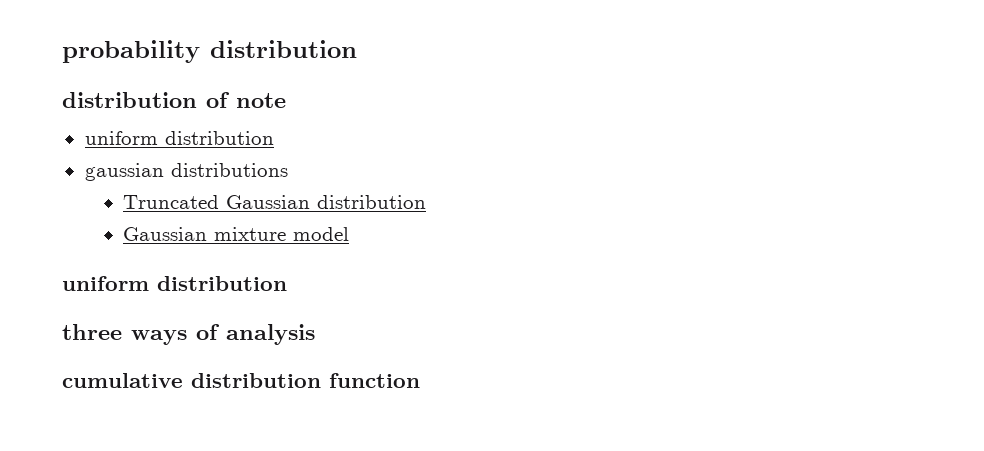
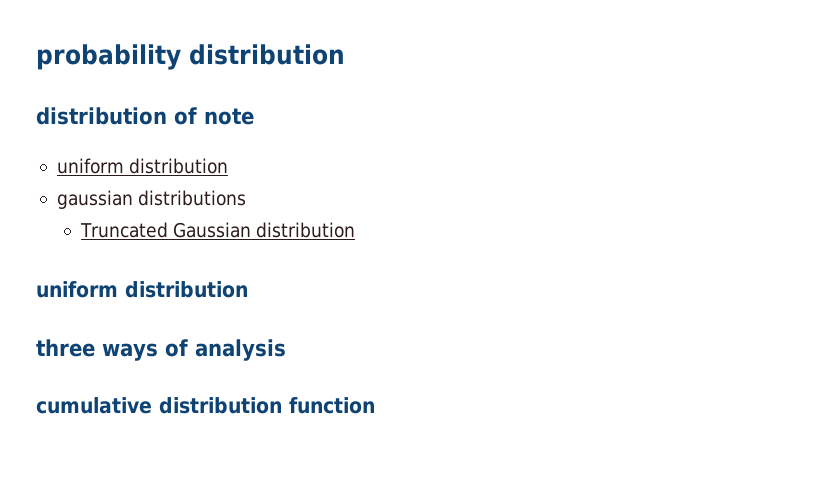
- Gaussian mixture model

